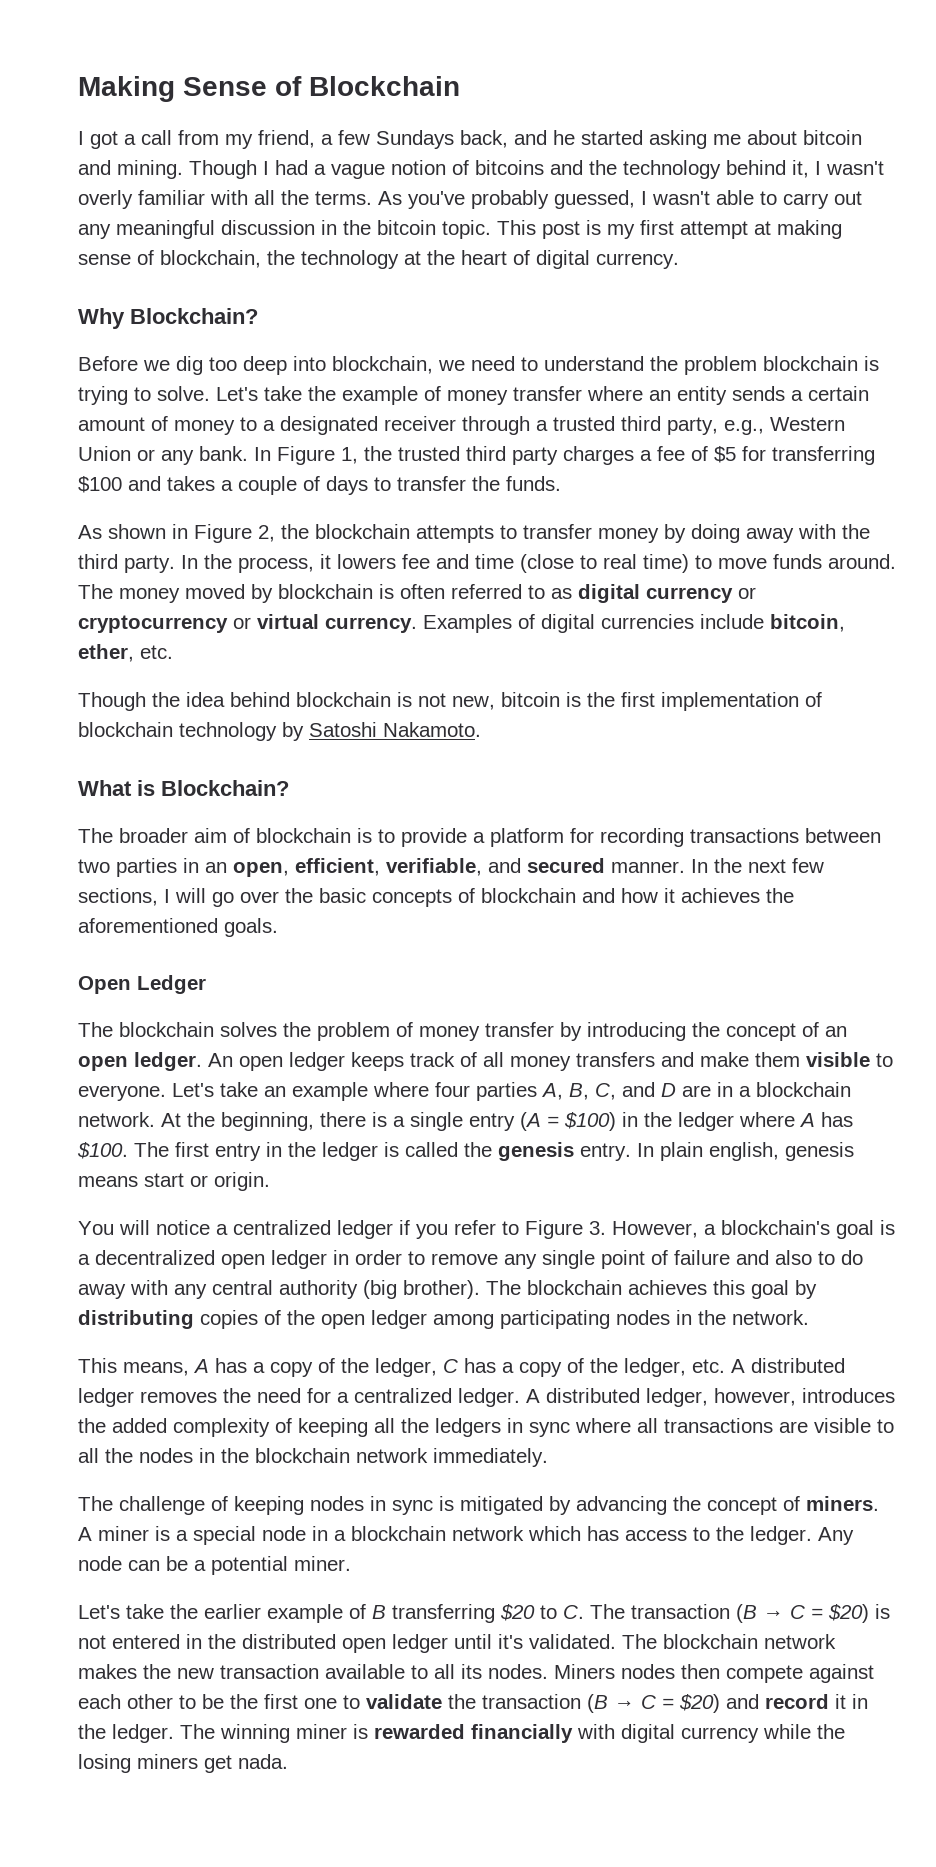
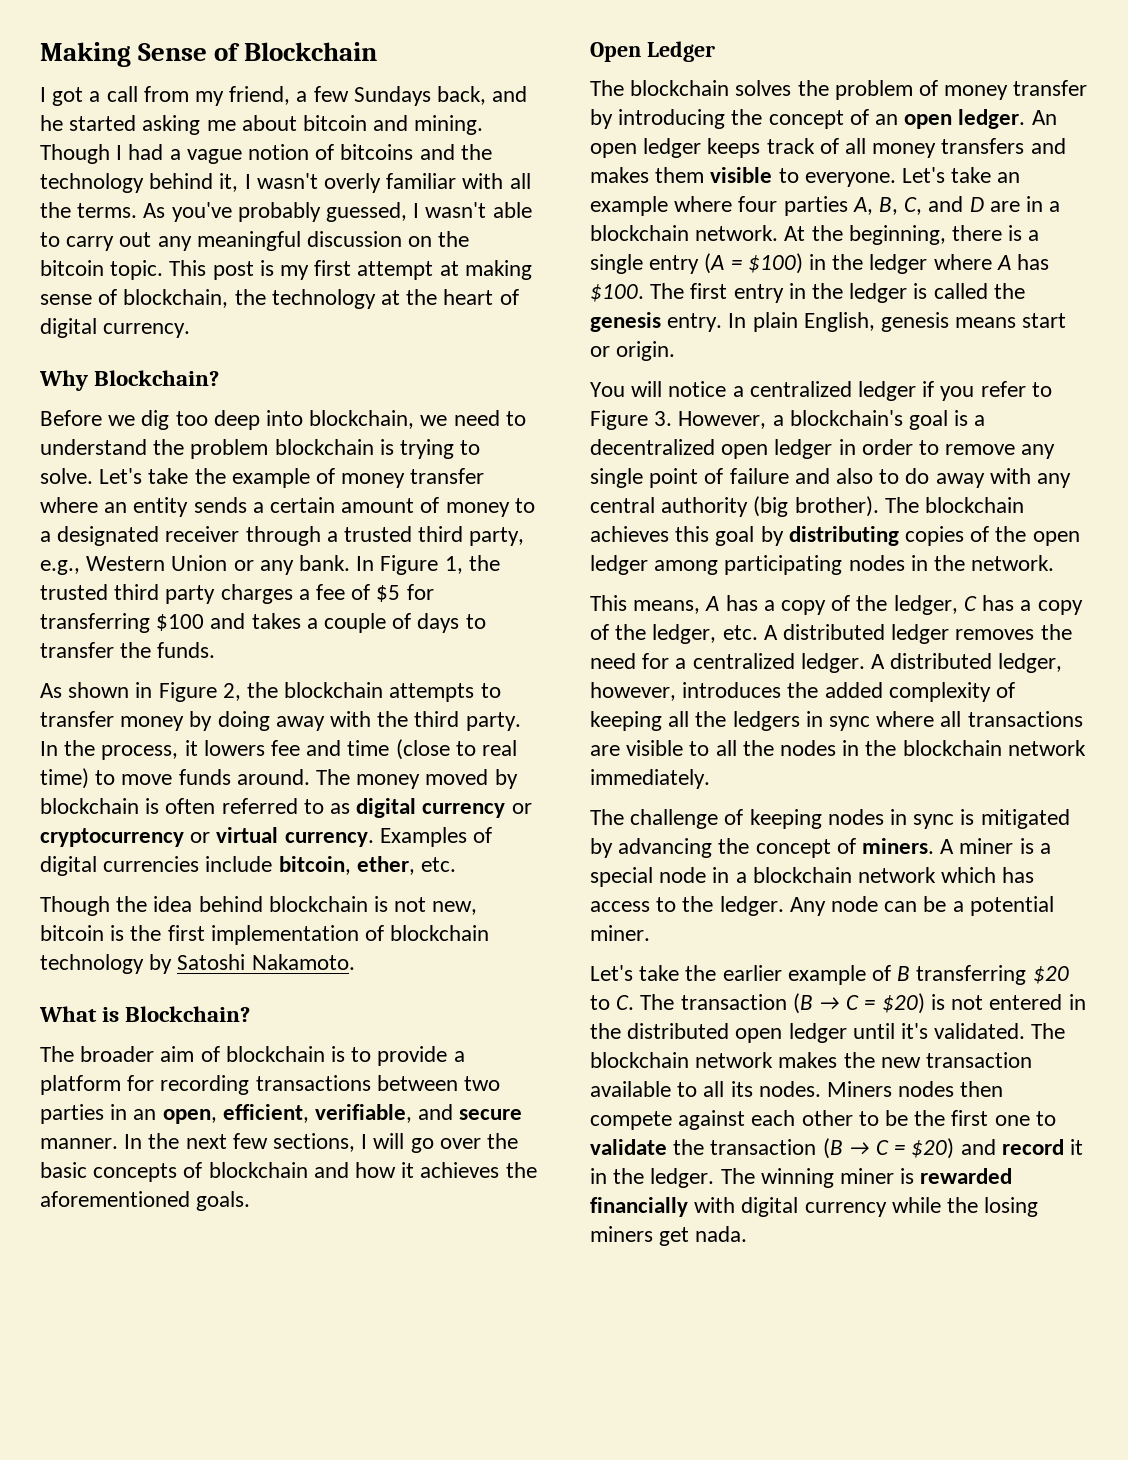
- As you've probably guessed, I wasn't able to carry out any meaningful discussion in the bitcoin topic.
+ As you've probably guessed, I wasn't able to carry out any meaningful discussion on the bitcoin topic.
- The broader aim of blockchain is to provide a platform for recording transactions between two parties in an open, efficient, verifiable, and secured manner.
+ The broader aim of blockchain is to provide a platform for recording transactions between two parties in an open, efficient, verifiable, and secure manner.
- An open ledger keeps track of all money transfers and make them visible to everyone.
+ An open ledger keeps track of all money transfers and makes them visible to everyone.
- In plain english, genesis means start or origin.
+ In plain English, genesis means start or origin.

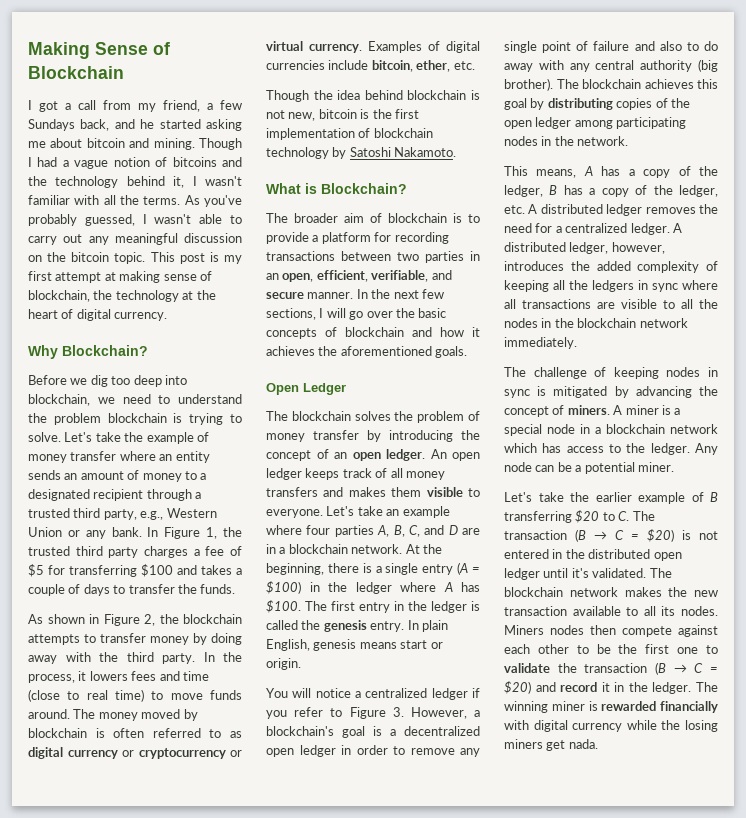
- Though I had a vague notion of bitcoins and the technology behind it, I wasn't overly familiar with all the terms.
+ Though I had a vague notion of bitcoins and the technology behind it, I wasn't familiar with all the terms.
- Let's take the example of money transfer where an entity sends a certain amount of money to a designated receiver through a trusted third party, e.g., Western Union or any bank.
+ Let's take the example of money transfer where an entity sends an amount of money to a designated recipient through a trusted third party, e.g., Western Union or any bank.
- In the process, it lowers fee and time (close to real time) to move funds around.
+ In the process, it lowers fees and time (close to real time) to move funds around.
- This means, A has a copy of the ledger, C has a copy of the ledger, etc. A distributed ledger removes the need for a centralized ledger.
+ This means, A has a copy of the ledger, B has a copy of the ledger, etc. A distributed ledger removes the need for a centralized ledger.

